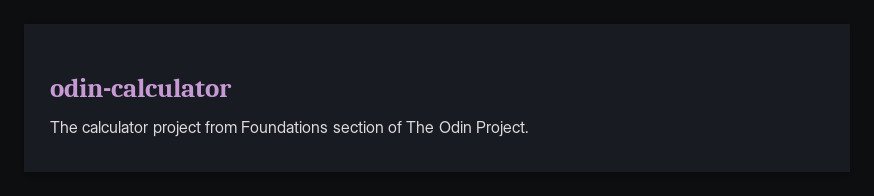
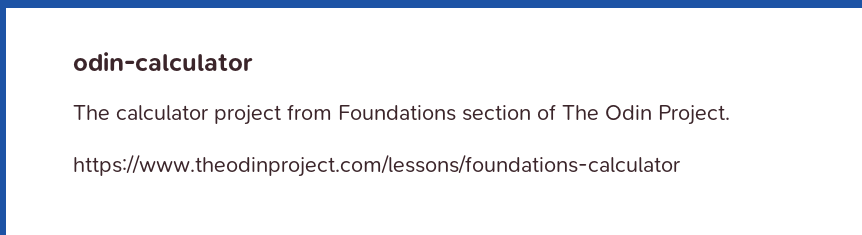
+ https://www.theodinproject.com/lessons/foundations-calculator

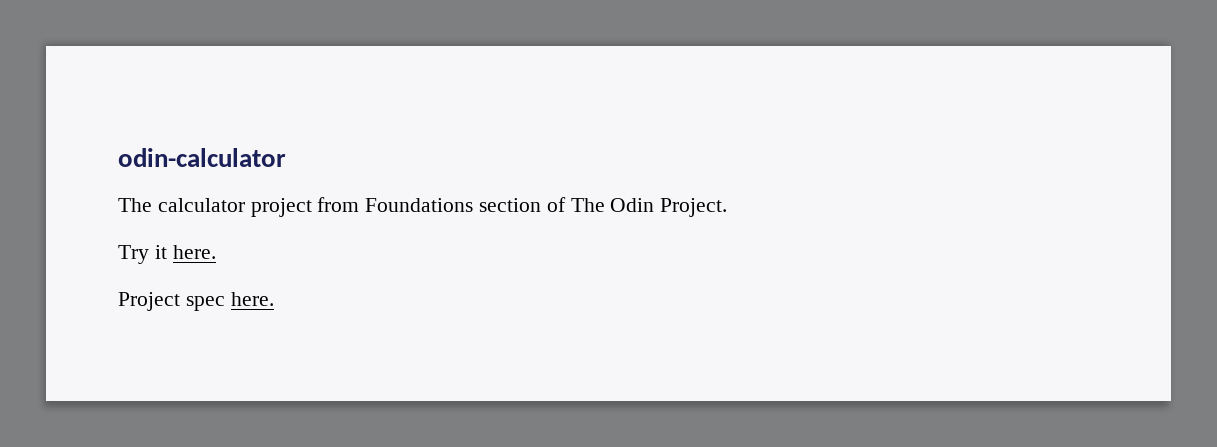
- https://www.theodinproject.com/lessons/foundations-calculator
+ Try it here.
+ Project spec here.

